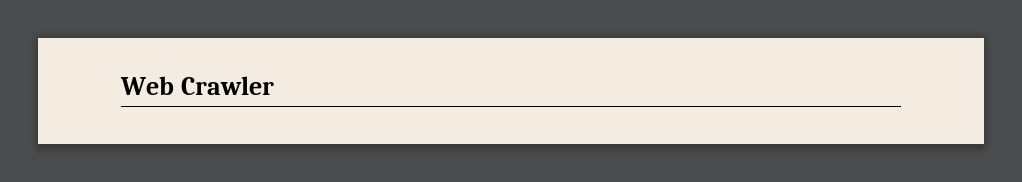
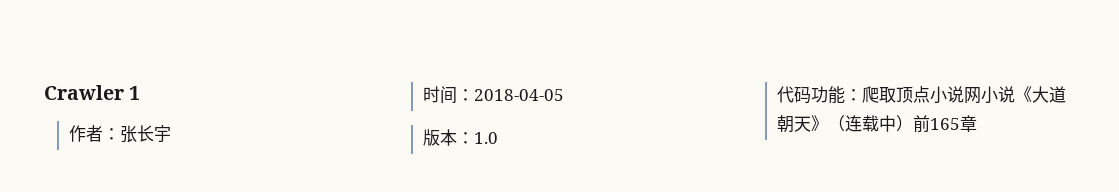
- Web Crawler
+ Crawler 1
+ 作者：张长宇
+ 时间：2018-04-05
+ 版本：1.0
+ 代码功能：爬取顶点小说网小说《大道朝天》（连载中）前165章

